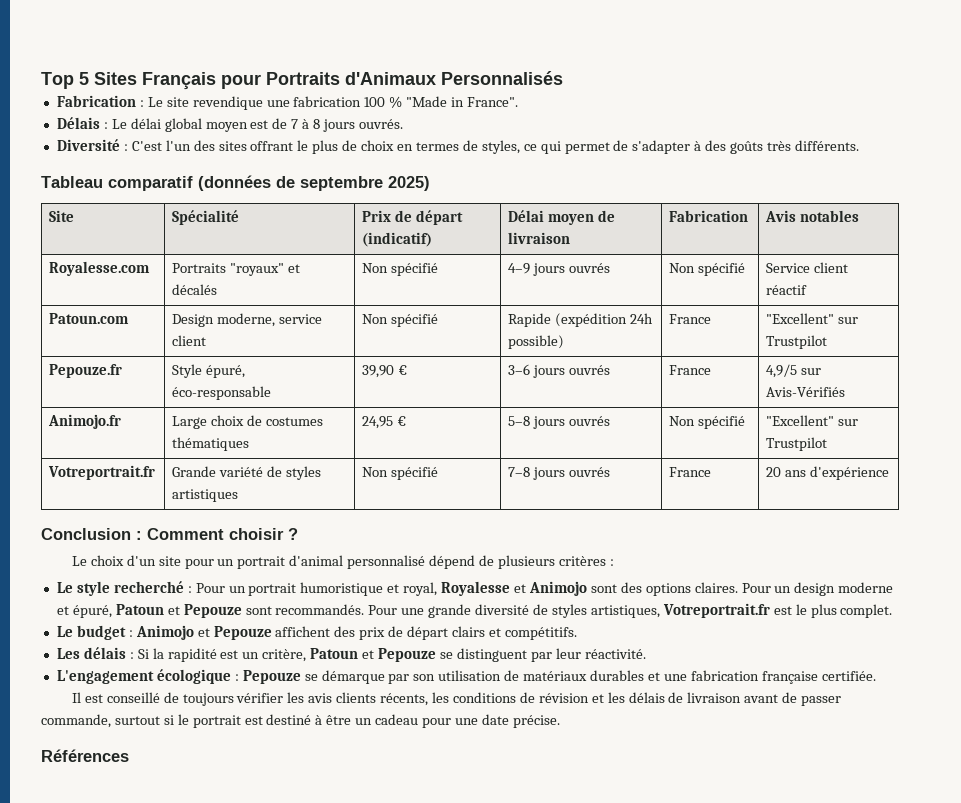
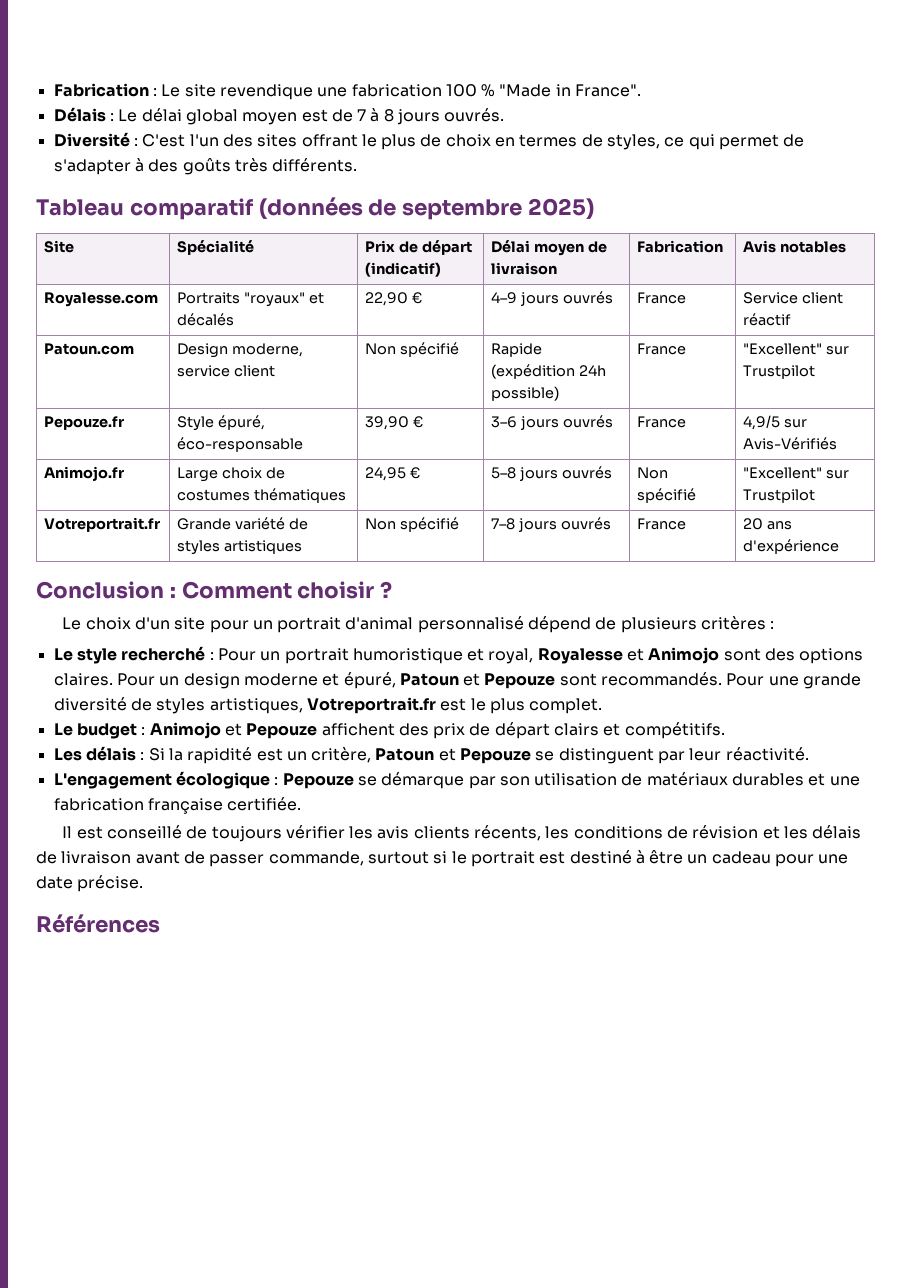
- Top 5 Sites Français pour Portraits d'Animaux Personnalisés
- Royalesse.com | Portraits "royaux" et décalés | Non spécifié | 4–9 jours ouvrés | Non spécifié | Service client réactif
+ Royalesse.com | Portraits "royaux" et décalés | 22,90 € | 4–9 jours ouvrés | France | Service client réactif

